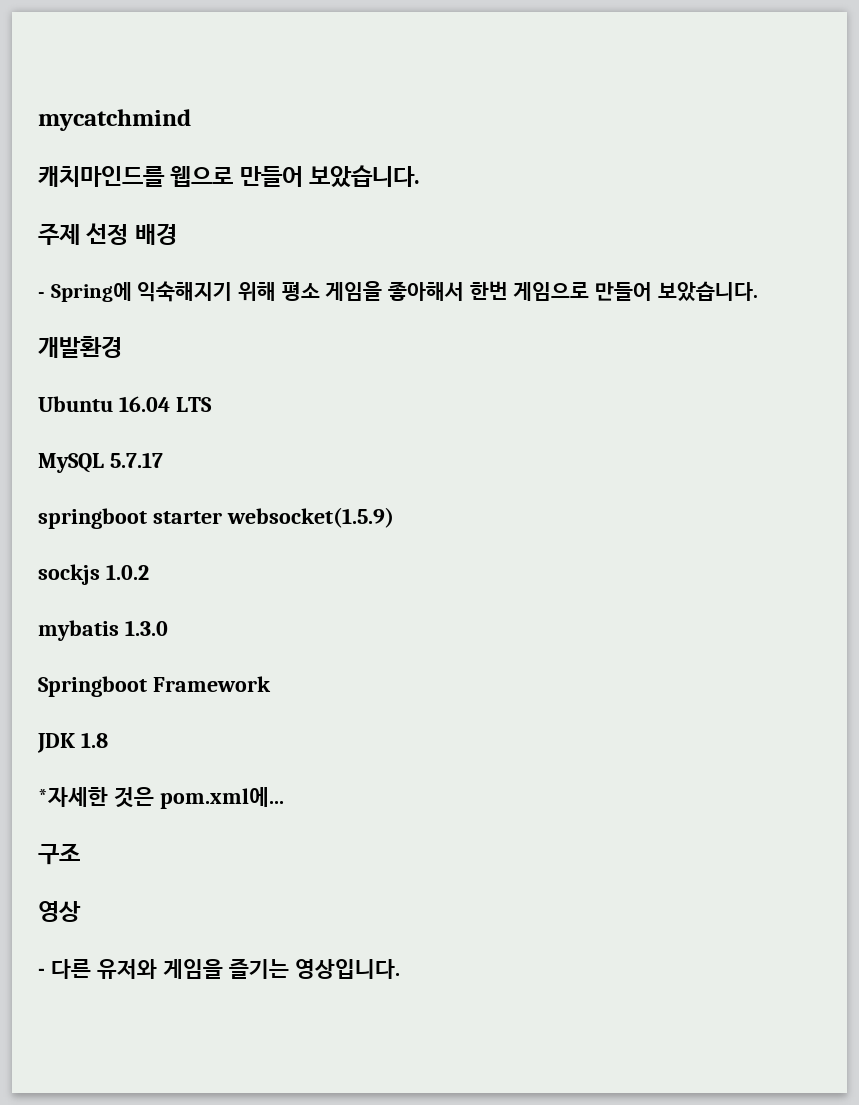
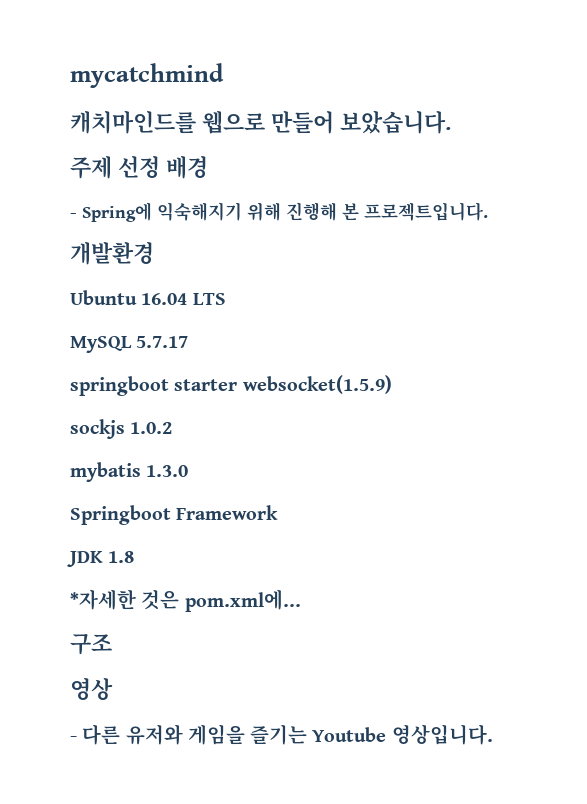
- - Spring에 익숙해지기 위해 평소 게임을 좋아해서 한번 게임으로 만들어 보았습니다.
+ - Spring에 익숙해지기 위해 진행해 본 프로젝트입니다.
- - 다른 유저와 게임을 즐기는 영상입니다.
+ - 다른 유저와 게임을 즐기는 Youtube 영상입니다.

